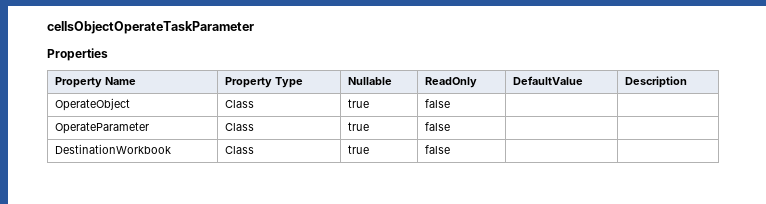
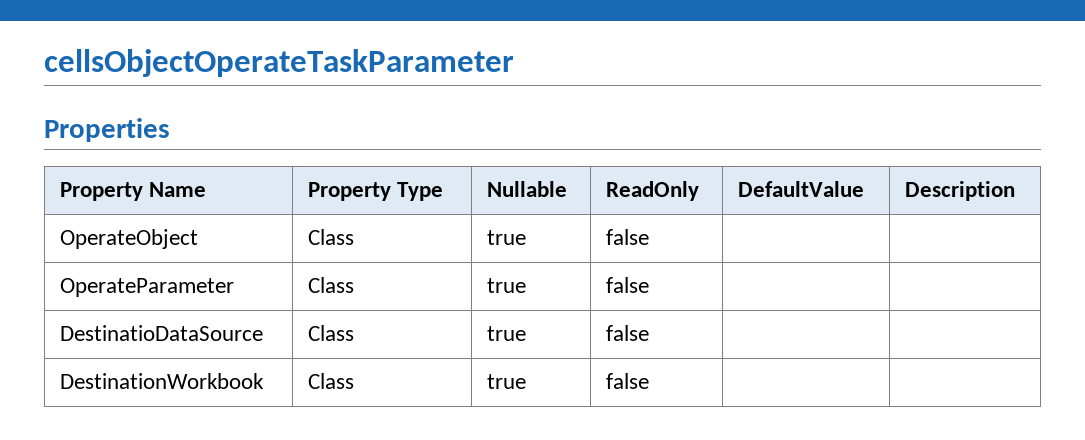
+ DestinatioDataSource | Class | true | false | |

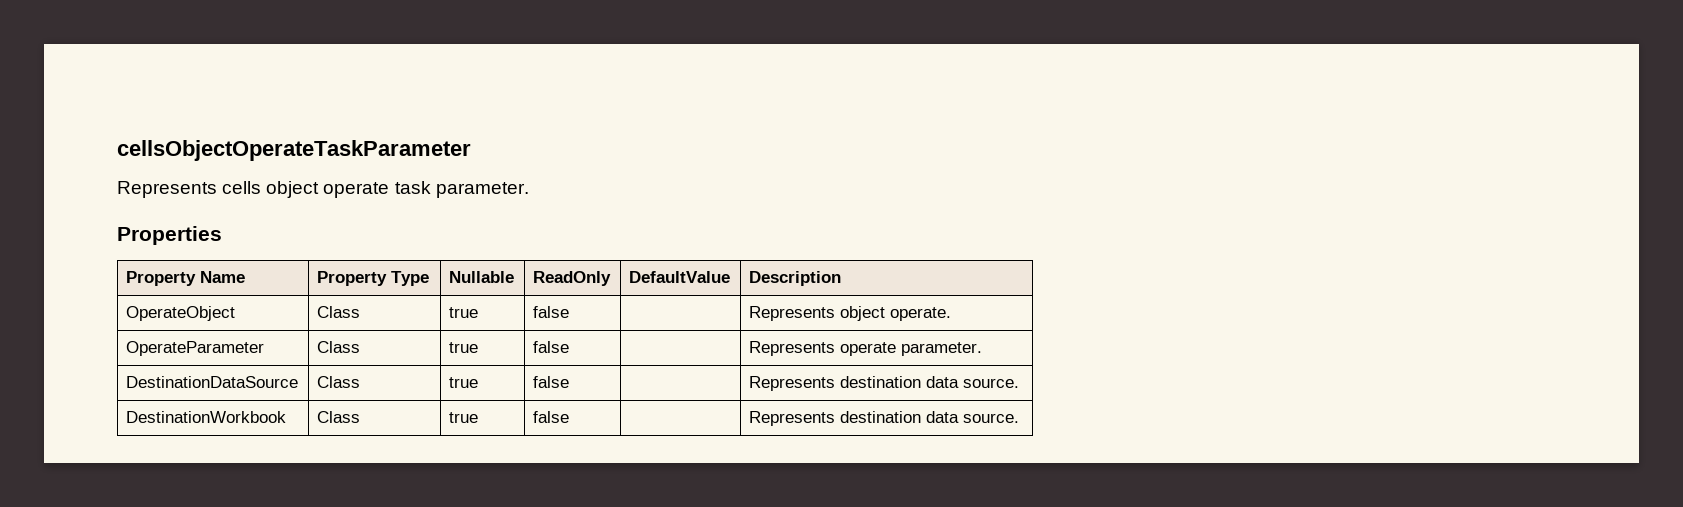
+ Represents cells object operate task parameter.
- OperateObject | Class | true | false | |
+ OperateObject | Class | true | false | | Represents object operate.
- OperateParameter | Class | true | false | |
- DestinatioDataSource | Class | true | false | |
+ OperateParameter | Class | true | false | | Represents operate parameter.
+ DestinationDataSource | Class | true | false | | Represents destination data source.
- DestinationWorkbook | Class | true | false | |
+ DestinationWorkbook | Class | true | false | | Represents destination data source.

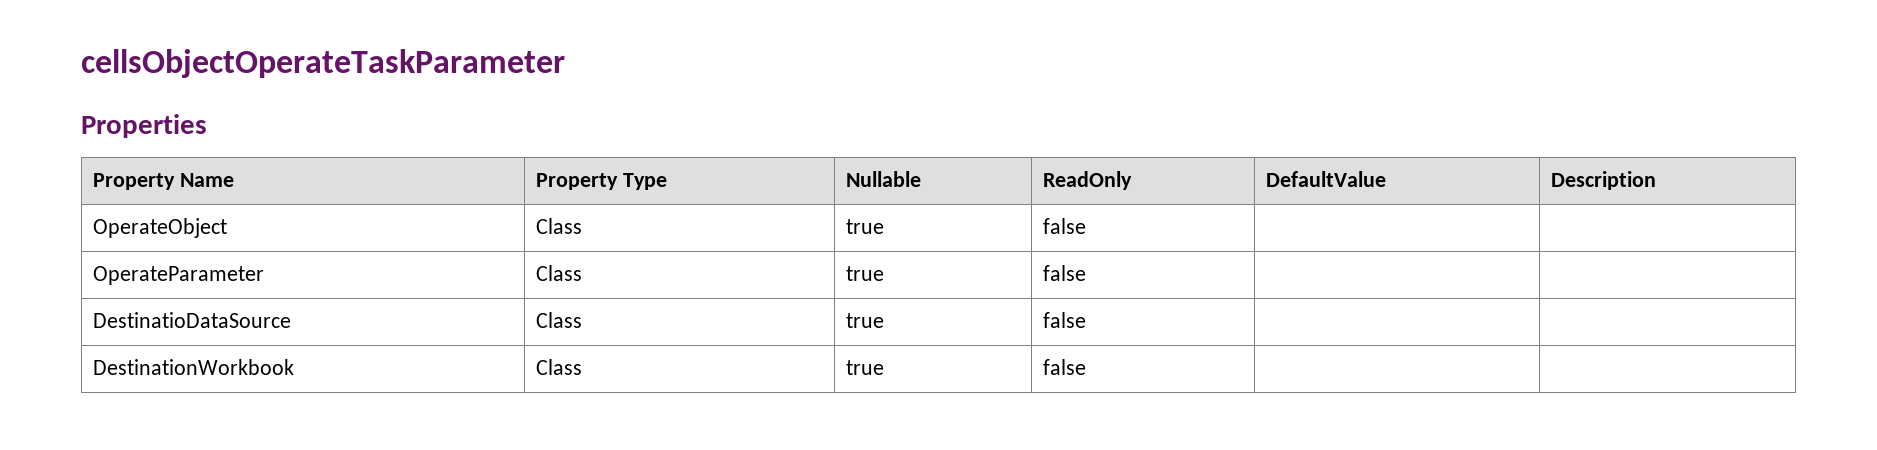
- Represents cells object operate task parameter.
- OperateObject | Class | true | false | | Represents object operate.
+ OperateObject | Class | true | false | |
- OperateParameter | Class | true | false | | Represents operate parameter.
- DestinationDataSource | Class | true | false | | Represents destination data source.
+ OperateParameter | Class | true | false | |
+ DestinatioDataSource | Class | true | false | |
- DestinationWorkbook | Class | true | false | | Represents destination data source.
+ DestinationWorkbook | Class | true | false | |

